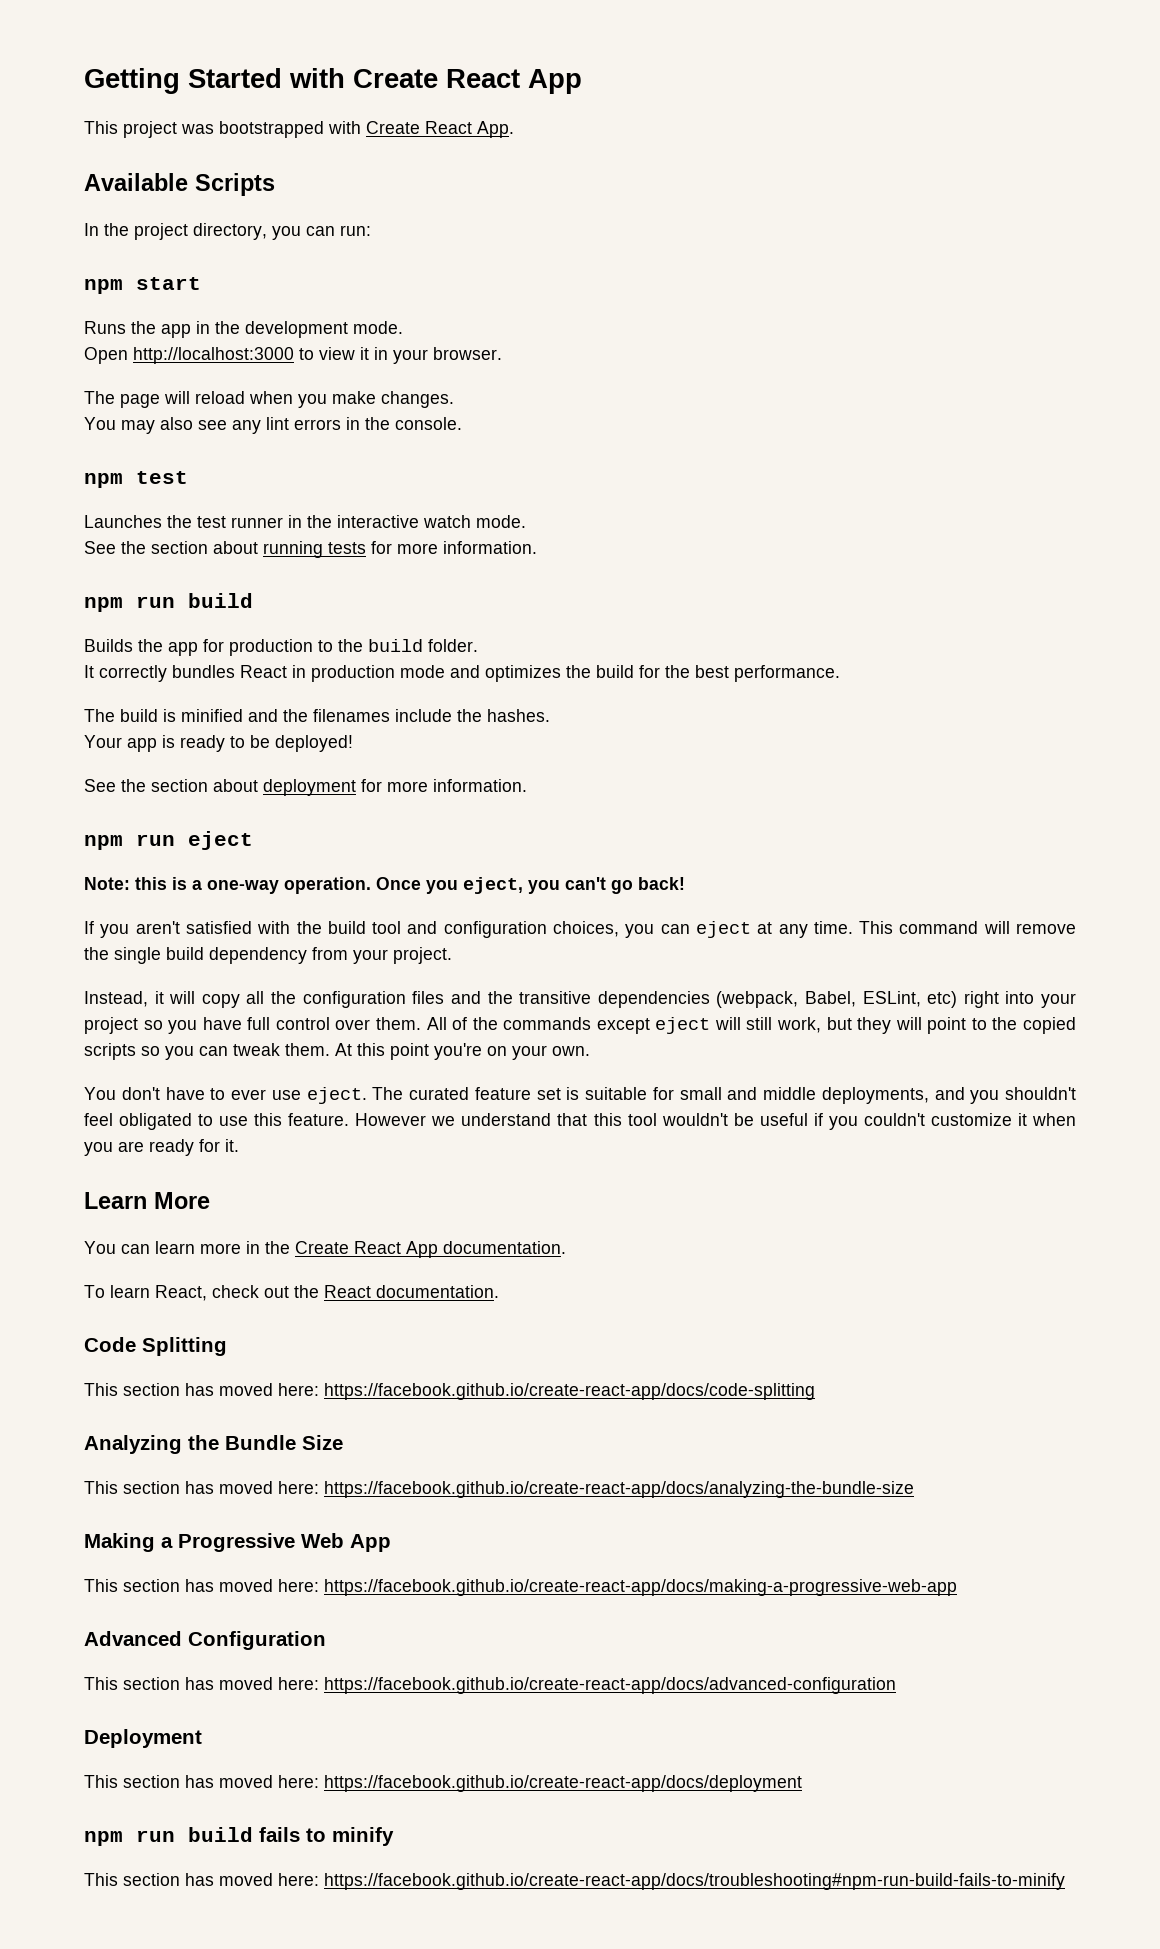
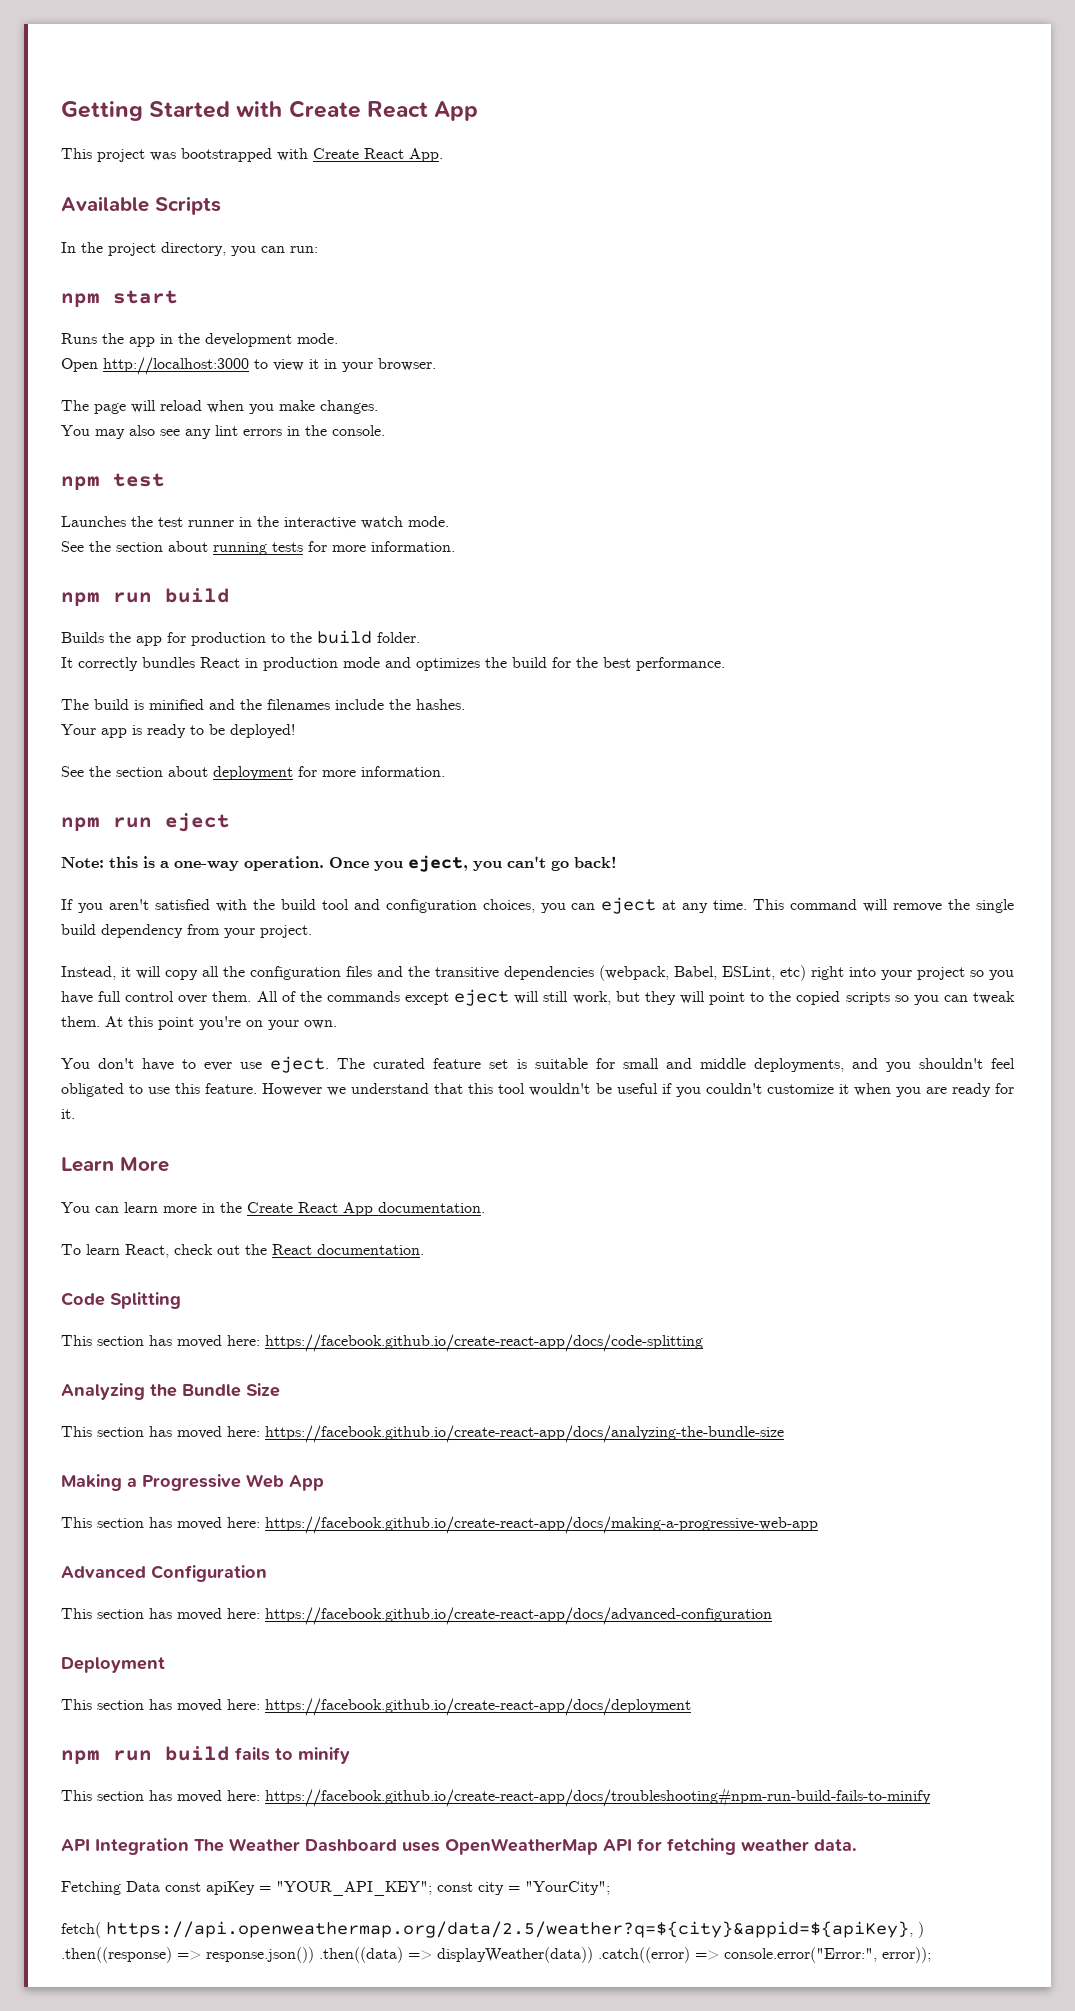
+ API Integration The Weather Dashboard uses OpenWeatherMap API for fetching weather data.
+ Fetching Data const apiKey = "YOUR_API_KEY"; const city = "YourCity";
+ fetch( https://api.openweathermap.org/data/2.5/weather?q=${city}&appid=${apiKey}, ) .then((response) => response.json()) .then((data) => displayWeather(data)) .catch((error) => console.error("Error:", error));

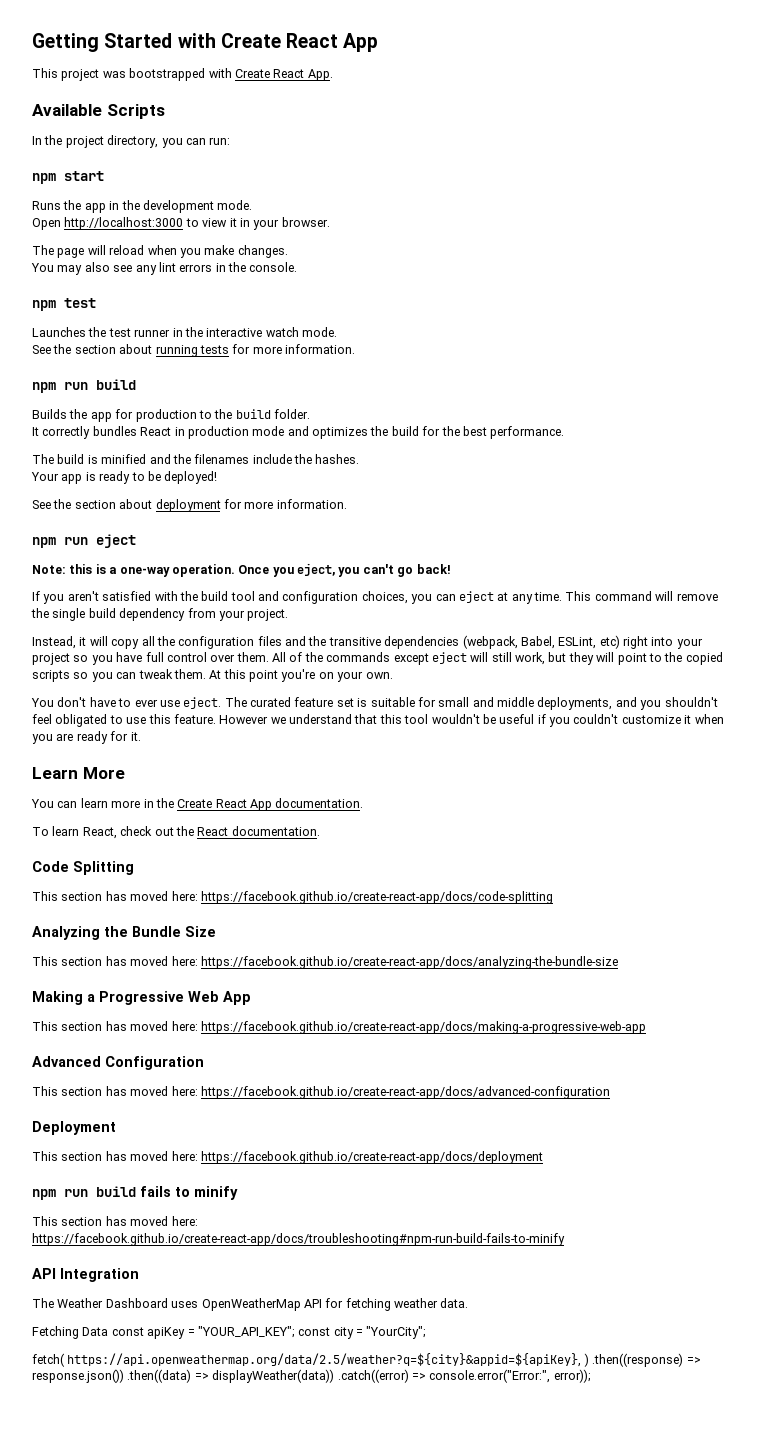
- API Integration The Weather Dashboard uses OpenWeatherMap API for fetching weather data.
+ API Integration
+ The Weather Dashboard uses OpenWeatherMap API for fetching weather data.

